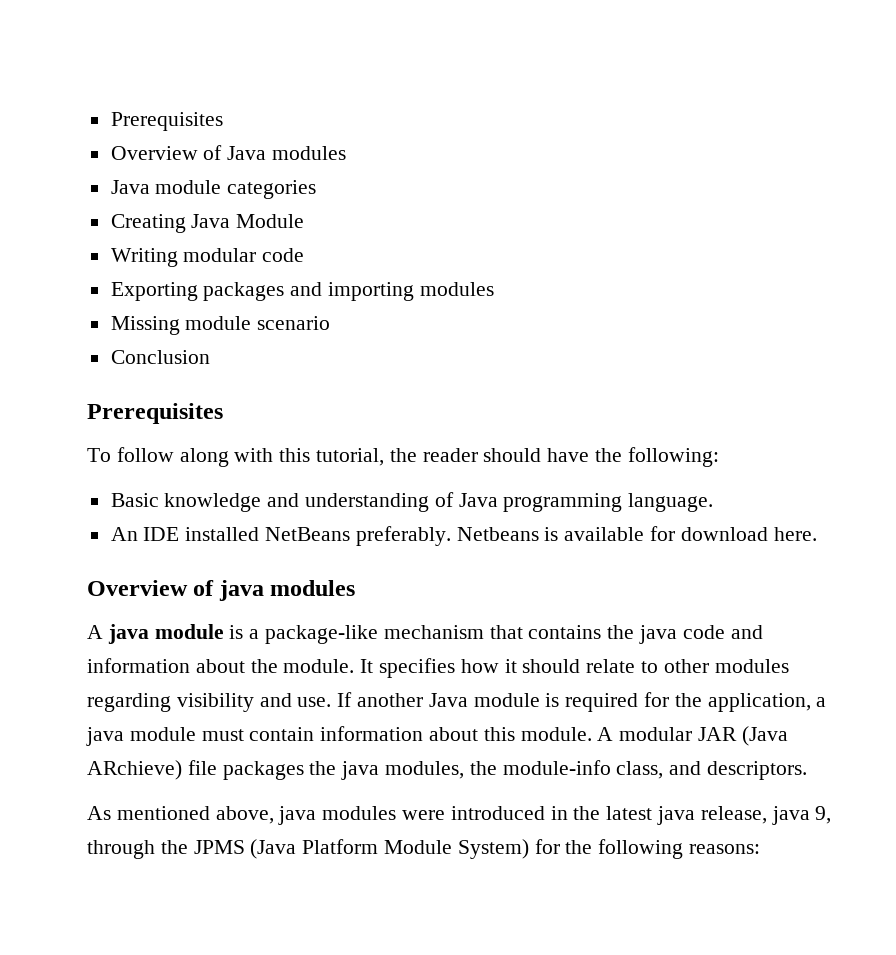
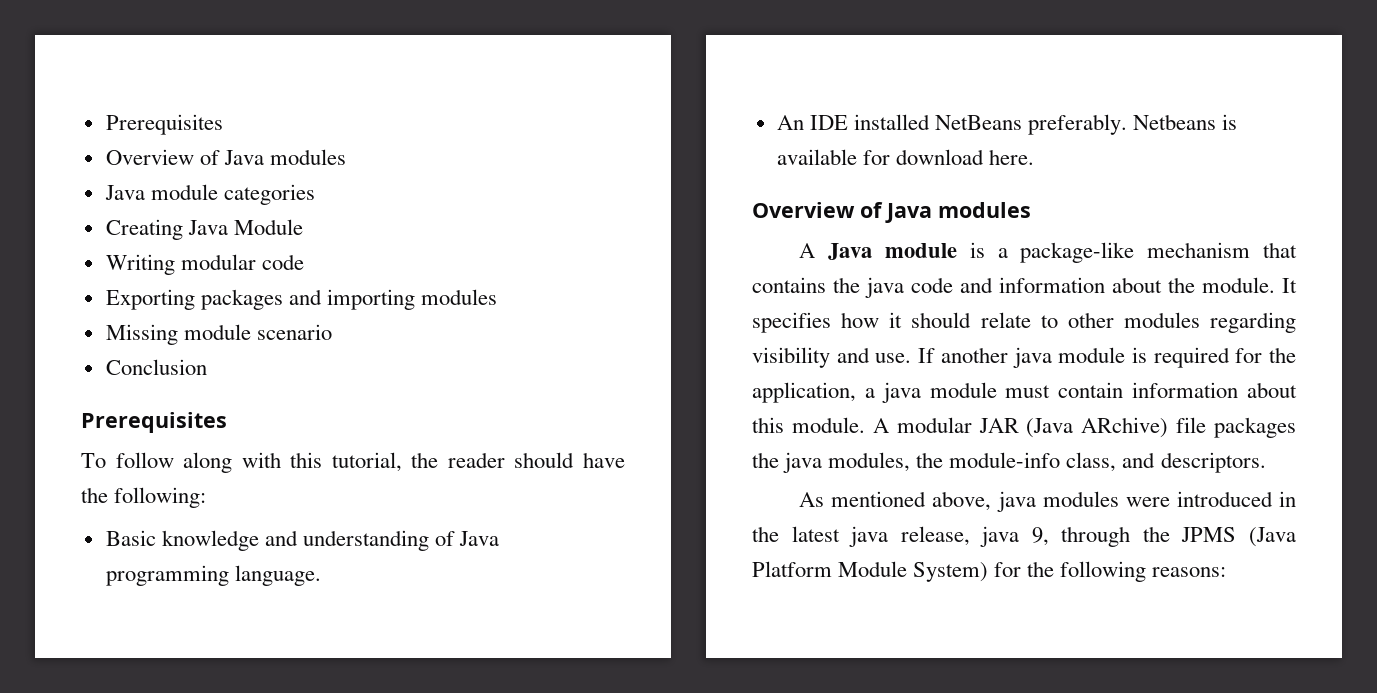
  Netbeans is available for download here.
- Overview of java modules
+ Overview of Java modules
- A java module is a package-like mechanism that contains the java code and information about the module.
+ A Java module is a package-like mechanism that contains the java code and information about the module.
- If another Java module is required for the application, a java module must contain information about this module.
+ If another java module is required for the application, a java module must contain information about this module.
- A modular JAR (Java ARchieve) file packages the java modules, the module-info class, and descriptors.
+ A modular JAR (Java ARchive) file packages the java modules, the module-info class, and descriptors.

